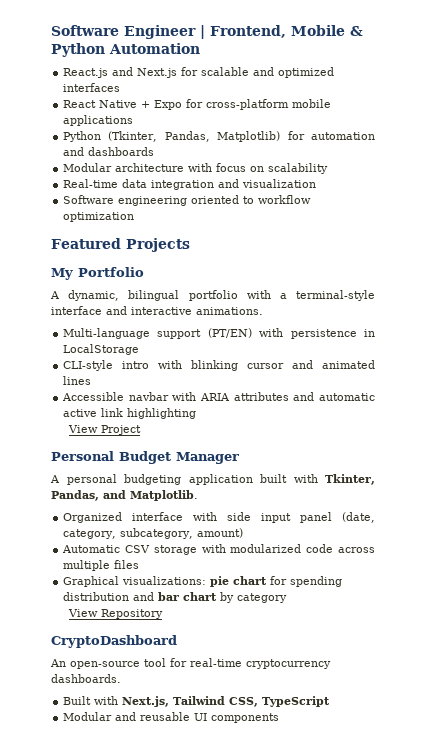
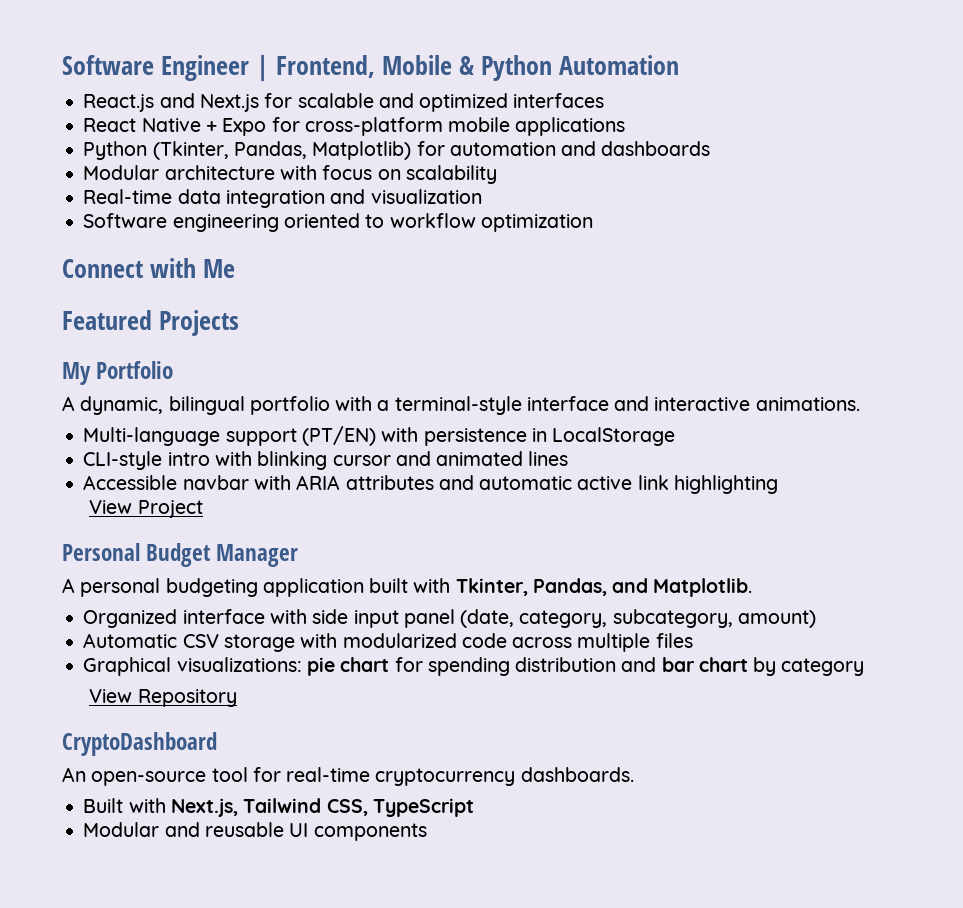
+ Connect with Me

